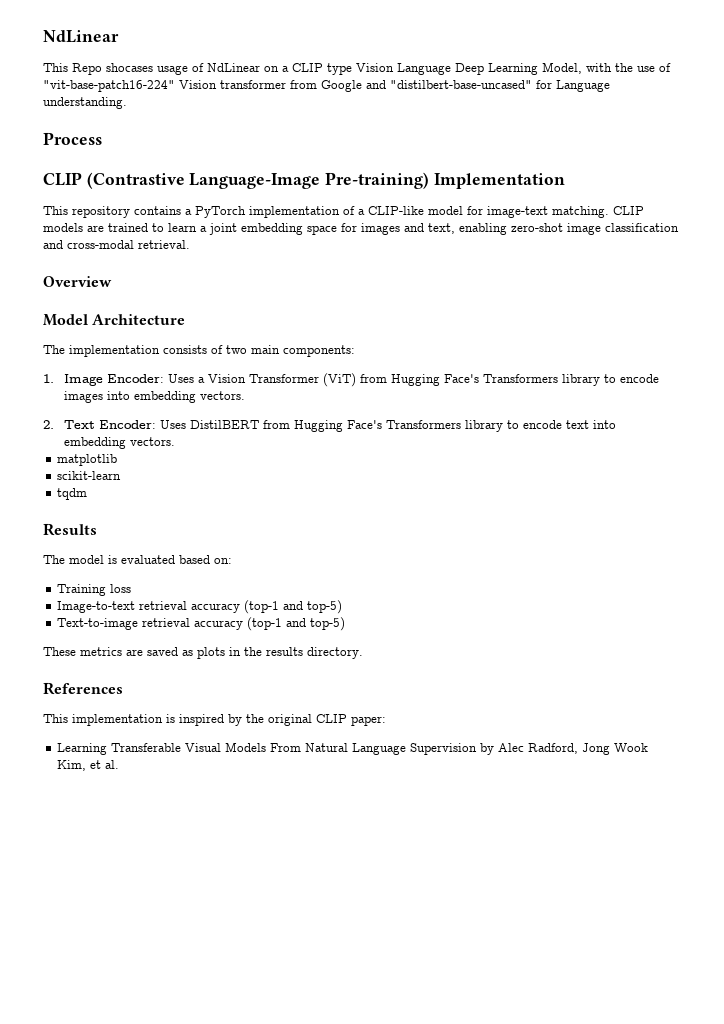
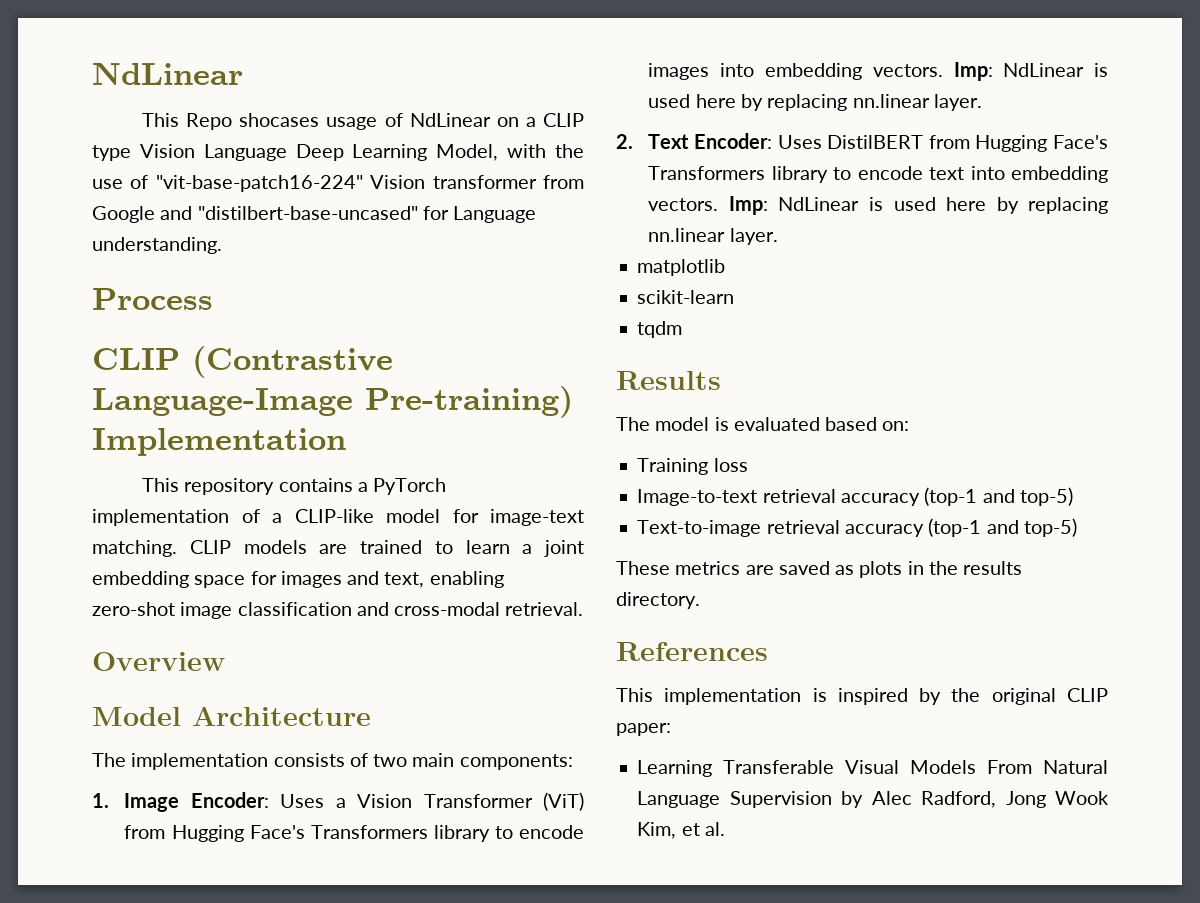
- 1. Image Encoder: Uses a Vision Transformer (ViT) from Hugging Face's Transformers library to encode images into embedding vectors.
+ 1. Image Encoder: Uses a Vision Transformer (ViT) from Hugging Face's Transformers library to encode images into embedding vectors. Imp: NdLinear is used here by replacing nn.linear layer.
- 2. Text Encoder: Uses DistilBERT from Hugging Face's Transformers library to encode text into embedding vectors.
+ 2. Text Encoder: Uses DistilBERT from Hugging Face's Transformers library to encode text into embedding vectors. Imp: NdLinear is used here by replacing nn.linear layer.

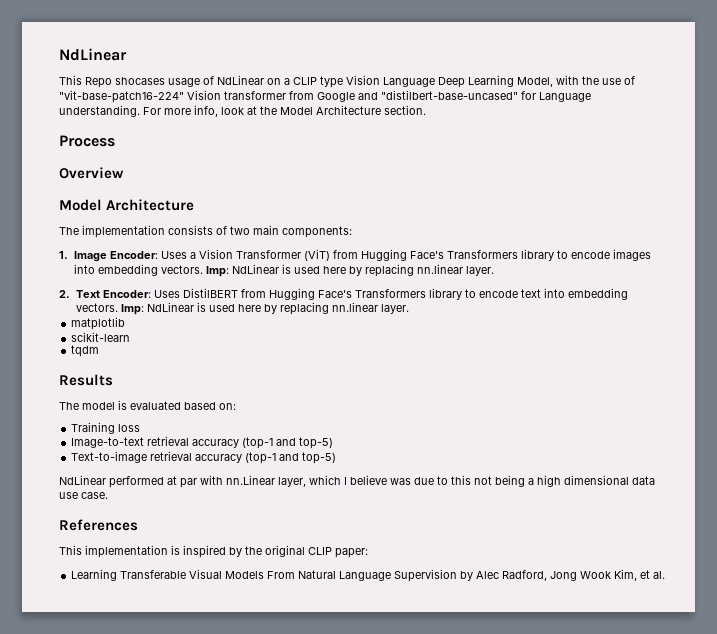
- This Repo shocases usage of NdLinear on a CLIP type Vision Language Deep Learning Model, with the use of "vit-base-patch16-224" Vision transformer from Google and "distilbert-base-uncased" for Language understanding.
+ This Repo shocases usage of NdLinear on a CLIP type Vision Language Deep Learning Model, with the use of "vit-base-patch16-224" Vision transformer from Google and "distilbert-base-uncased" for Language understanding. For more info, look at the Model Architecture section.
  Process
- CLIP (Contrastive Language-Image Pre-training) Implementation
- This repository contains a PyTorch implementation of a CLIP-like model for image-text matching. CLIP models are trained to learn a joint embedding space for images and text, enabling zero-shot image classification and cross-modal retrieval.
- These metrics are saved as plots in the results directory.
+ NdLinear performed at par with nn.Linear layer, which I believe was due to this not being a high dimensional data use case.

